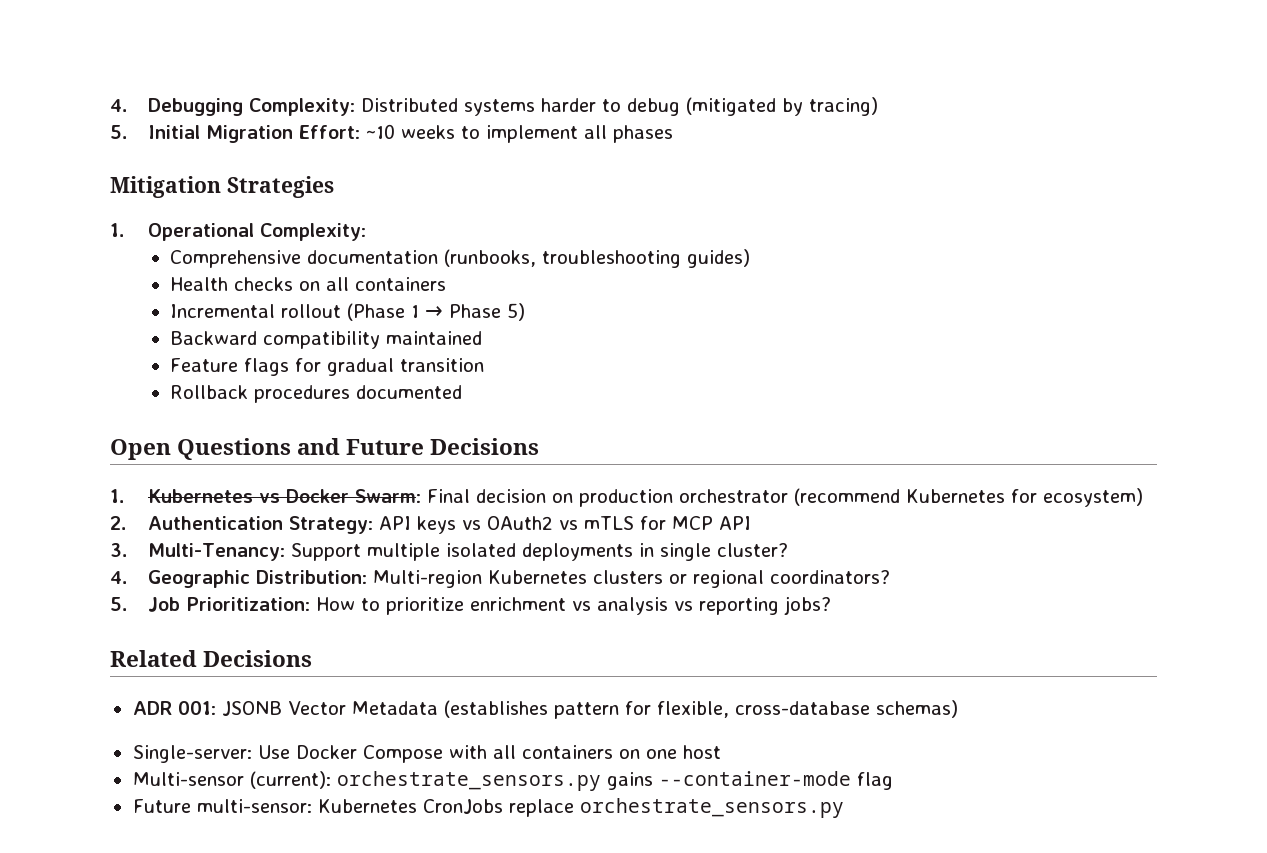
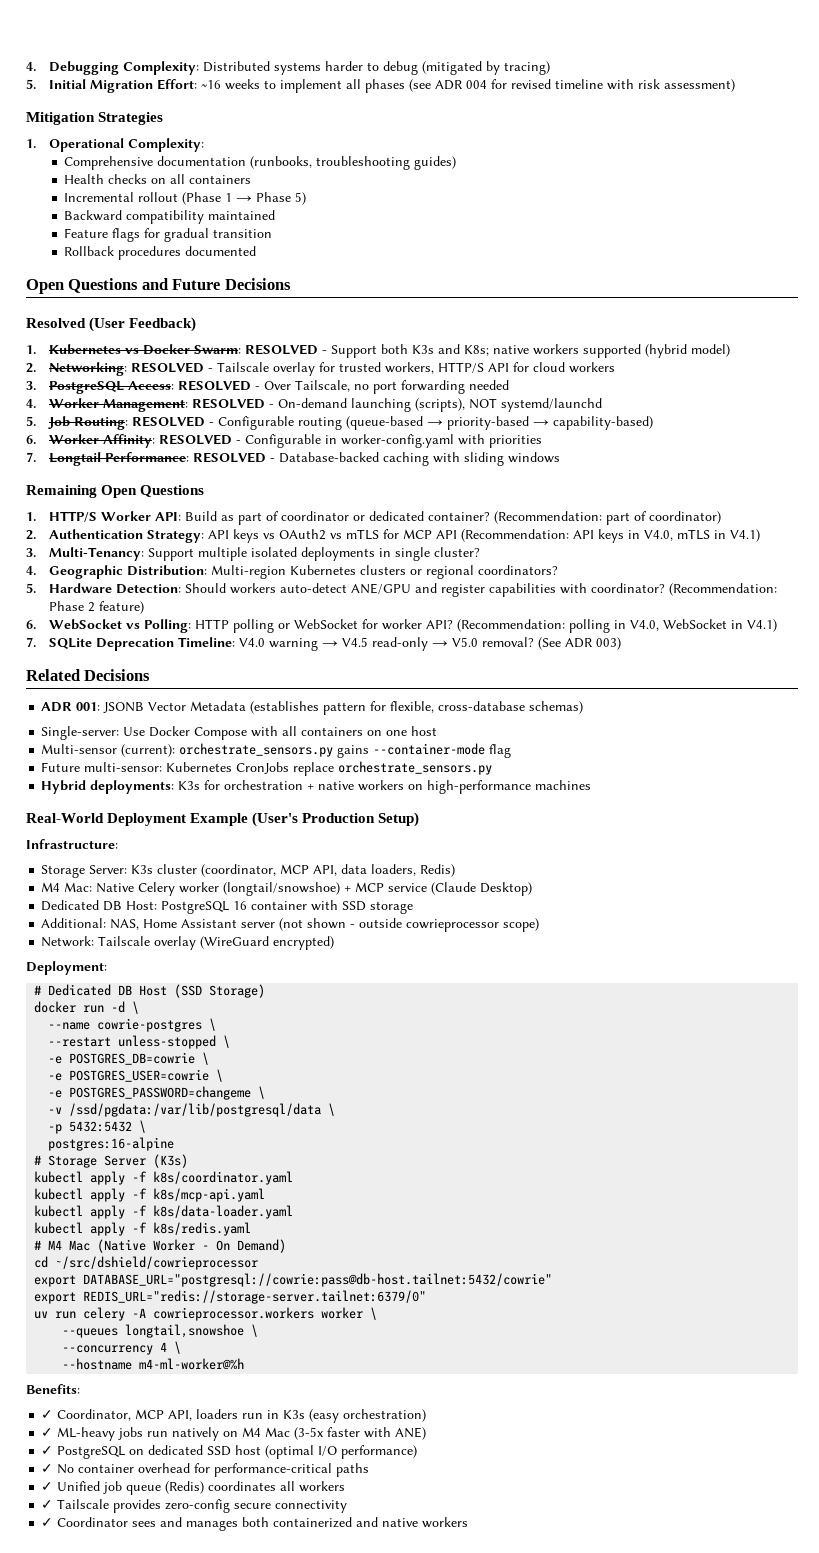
- 5. Initial Migration Effort: ~10 weeks to implement all phases
+ 5. Initial Migration Effort: ~16 weeks to implement all phases (see ADR 004 for revised timeline with risk assessment)
+ Resolved (User Feedback)
- 1. Kubernetes vs Docker Swarm: Final decision on production orchestrator (recommend Kubernetes for ecosystem)
+ 1. Kubernetes vs Docker Swarm: RESOLVED - Support both K3s and K8s; native workers supported (hybrid model)
+ 2. Networking: RESOLVED - Tailscale overlay for trusted workers, HTTP/S API for cloud workers
+ 3. PostgreSQL Access: RESOLVED - Over Tailscale, no port forwarding needed
+ 4. Worker Management: RESOLVED - On-demand launching (scripts), NOT systemd/launchd
+ 5. Job Routing: RESOLVED - Configurable routing (queue-based → priority-based → capability-based)
+ 6. Worker Affinity: RESOLVED - Configurable in worker-config.yaml with priorities
+ 7. Longtail Performance: RESOLVED - Database-backed caching with sliding windows
+ Remaining Open Questions
+ 1. HTTP/S Worker API: Build as part of coordinator or dedicated container? (Recommendation: part of coordinator)
- 2. Authentication Strategy: API keys vs OAuth2 vs mTLS for MCP API
+ 2. Authentication Strategy: API keys vs OAuth2 vs mTLS for MCP API (Recommendation: API keys in V4.0, mTLS in V4.1)
- 5. Job Prioritization: How to prioritize enrichment vs analysis vs reporting jobs?
+ 5. Hardware Detection: Should workers auto-detect ANE/GPU and register capabilities with coordinator? (Recommendation: Phase 2 feature)
+ 6. WebSocket vs Polling: HTTP polling or WebSocket for worker API? (Recommendation: polling in V4.0, WebSocket in V4.1)
+ 7. SQLite Deprecation Timeline: V4.0 warning → V4.5 read-only → V5.0 removal? (See ADR 003)
+ Hybrid deployments: K3s for orchestration + native workers on high-performance machines
+ Real-World Deployment Example (User's Production Setup)
+ Infrastructure:
+ Storage Server: K3s cluster (coordinator, MCP API, data loaders, Redis)
+ M4 Mac: Native Celery worker (longtail/snowshoe) + MCP service (Claude Desktop)
+ Dedicated DB Host: PostgreSQL 16 container with SSD storage
+ Additional: NAS, Home Assistant server (not shown - outside cowrieprocessor scope)
+ Network: Tailscale overlay (WireGuard encrypted)
+ Deployment:
+ # Dedicated DB Host (SSD Storage)
+ docker run -d \
+ --name cowrie-postgres \
+ --restart unless-stopped \
+ -e POSTGRES_DB=cowrie \
+ -e POSTGRES_USER=cowrie \
+ -e POSTGRES_PASSWORD=changeme \
+ -v /ssd/pgdata:/var/lib/postgresql/data \
+ -p 5432:5432 \
+ postgres:16-alpine
+ # Storage Server (K3s)
+ kubectl apply -f k8s/coordinator.yaml
+ kubectl apply -f k8s/mcp-api.yaml
+ kubectl apply -f k8s/data-loader.yaml
+ kubectl apply -f k8s/redis.yaml
+ # M4 Mac (Native Worker - On Demand)
+ cd ~/src/dshield/cowrieprocessor
+ export DATABASE_URL="postgresql://cowrie:pass@db-host.tailnet:5432/cowrie"
+ export REDIS_URL="redis://storage-server.tailnet:6379/0"
+ uv run celery -A cowrieprocessor.workers worker \
+ --queues longtail,snowshoe \
+ --concurrency 4 \
+ --hostname m4-ml-worker@%h
+ Benefits:
+ ✓ Coordinator, MCP API, loaders run in K3s (easy orchestration)
+ ✓ ML-heavy jobs run natively on M4 Mac (3-5x faster with ANE)
+ ✓ PostgreSQL on dedicated SSD host (optimal I/O performance)
+ ✓ No container overhead for performance-critical paths
+ ✓ Unified job queue (Redis) coordinates all workers
+ ✓ Tailscale provides zero-config secure connectivity
+ ✓ Coordinator sees and manages both containerized and native workers

